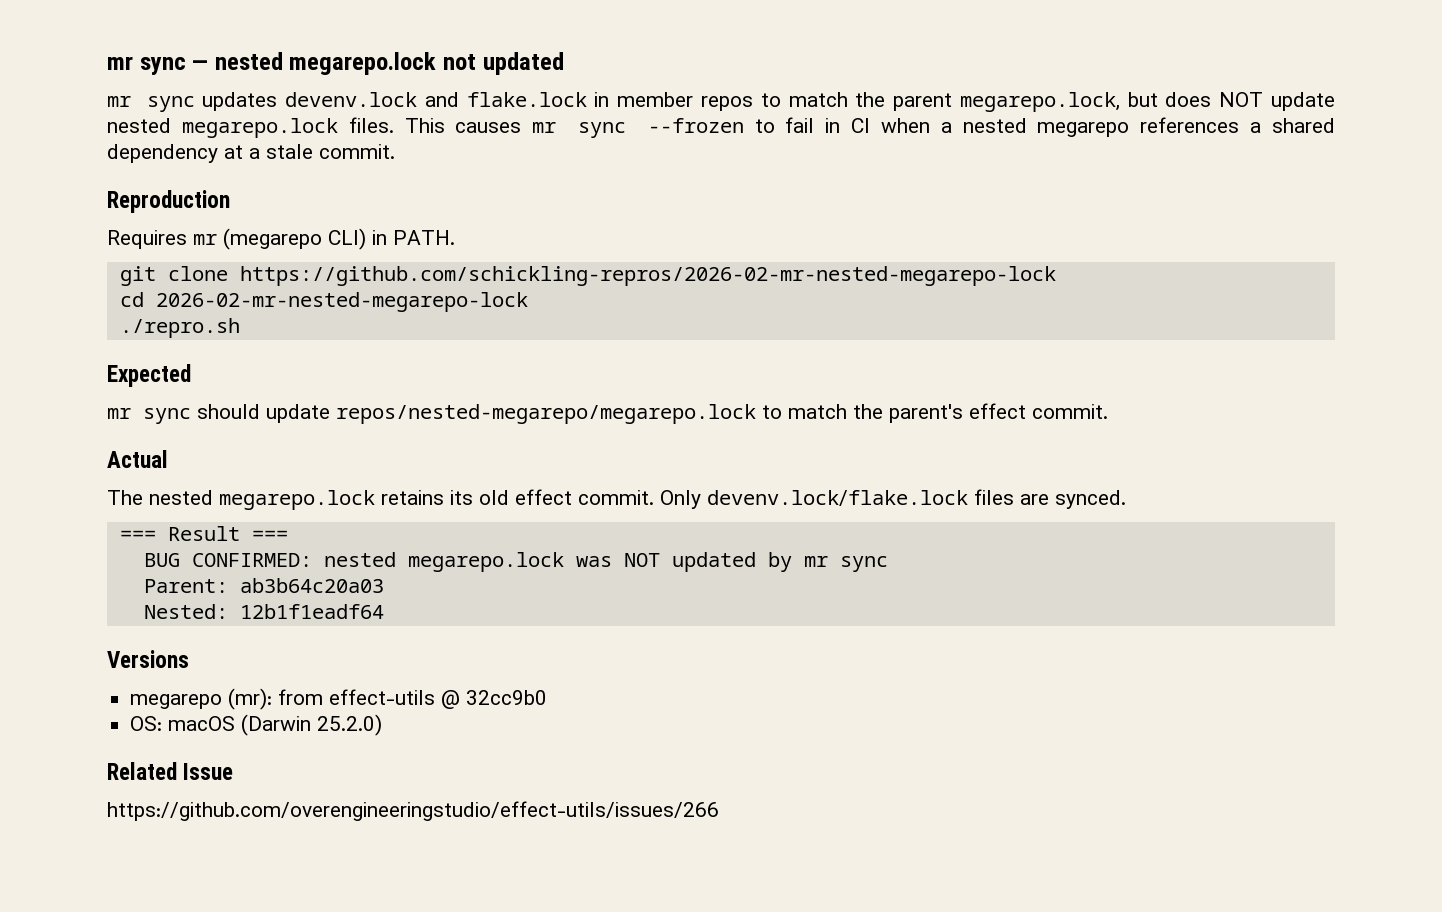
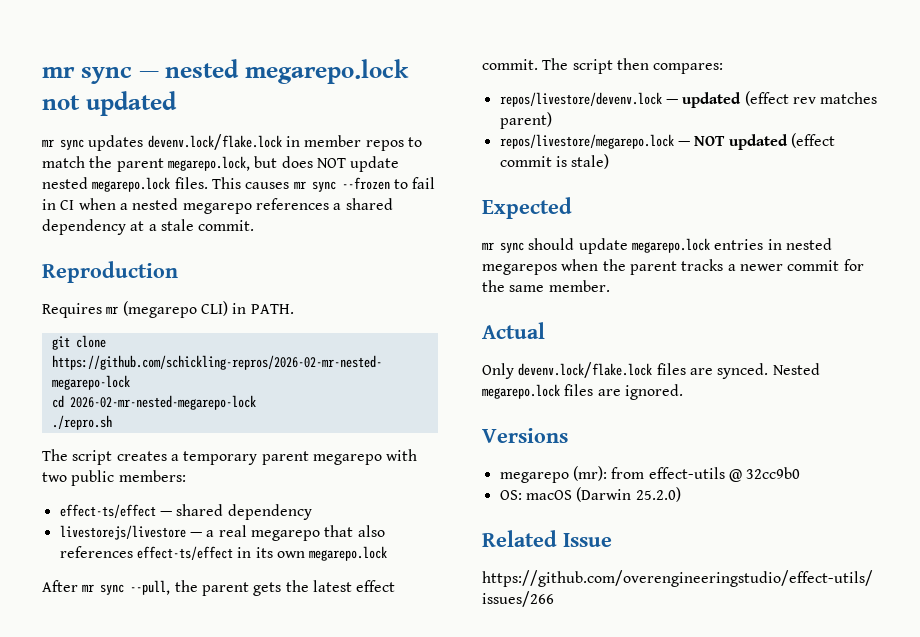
- mr sync updates devenv.lock and flake.lock in member repos to match the parent megarepo.lock, but does NOT update nested megarepo.lock files.
+ mr sync updates devenv.lock/flake.lock in member repos to match the parent megarepo.lock, but does NOT update nested megarepo.lock files.
+ The script creates a temporary parent megarepo with two public members:
+ effect-ts/effect — shared dependency
+ livestorejs/livestore — a real megarepo that also references effect-ts/effect in its own megarepo.lock
+ After mr sync --pull, the parent gets the latest effect commit. The script then compares:
+ repos/livestore/devenv.lock — updated (effect rev matches parent)
+ repos/livestore/megarepo.lock — NOT updated (effect commit is stale)
- mr sync should update repos/nested-megarepo/megarepo.lock to match the parent's effect commit.
+ mr sync should update megarepo.lock entries in nested megarepos when the parent tracks a newer commit for the same member.
  Actual
- The nested megarepo.lock retains its old effect commit. Only devenv.lock/flake.lock files are synced.
- === Result ===
- BUG CONFIRMED: nested megarepo.lock was NOT updated by mr sync
- Parent: ab3b64c20a03
- Nested: 12b1f1eadf64
+ Only devenv.lock/flake.lock files are synced. Nested megarepo.lock files are ignored.

